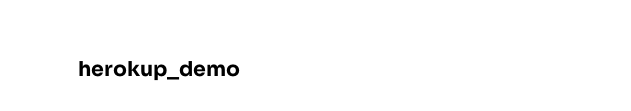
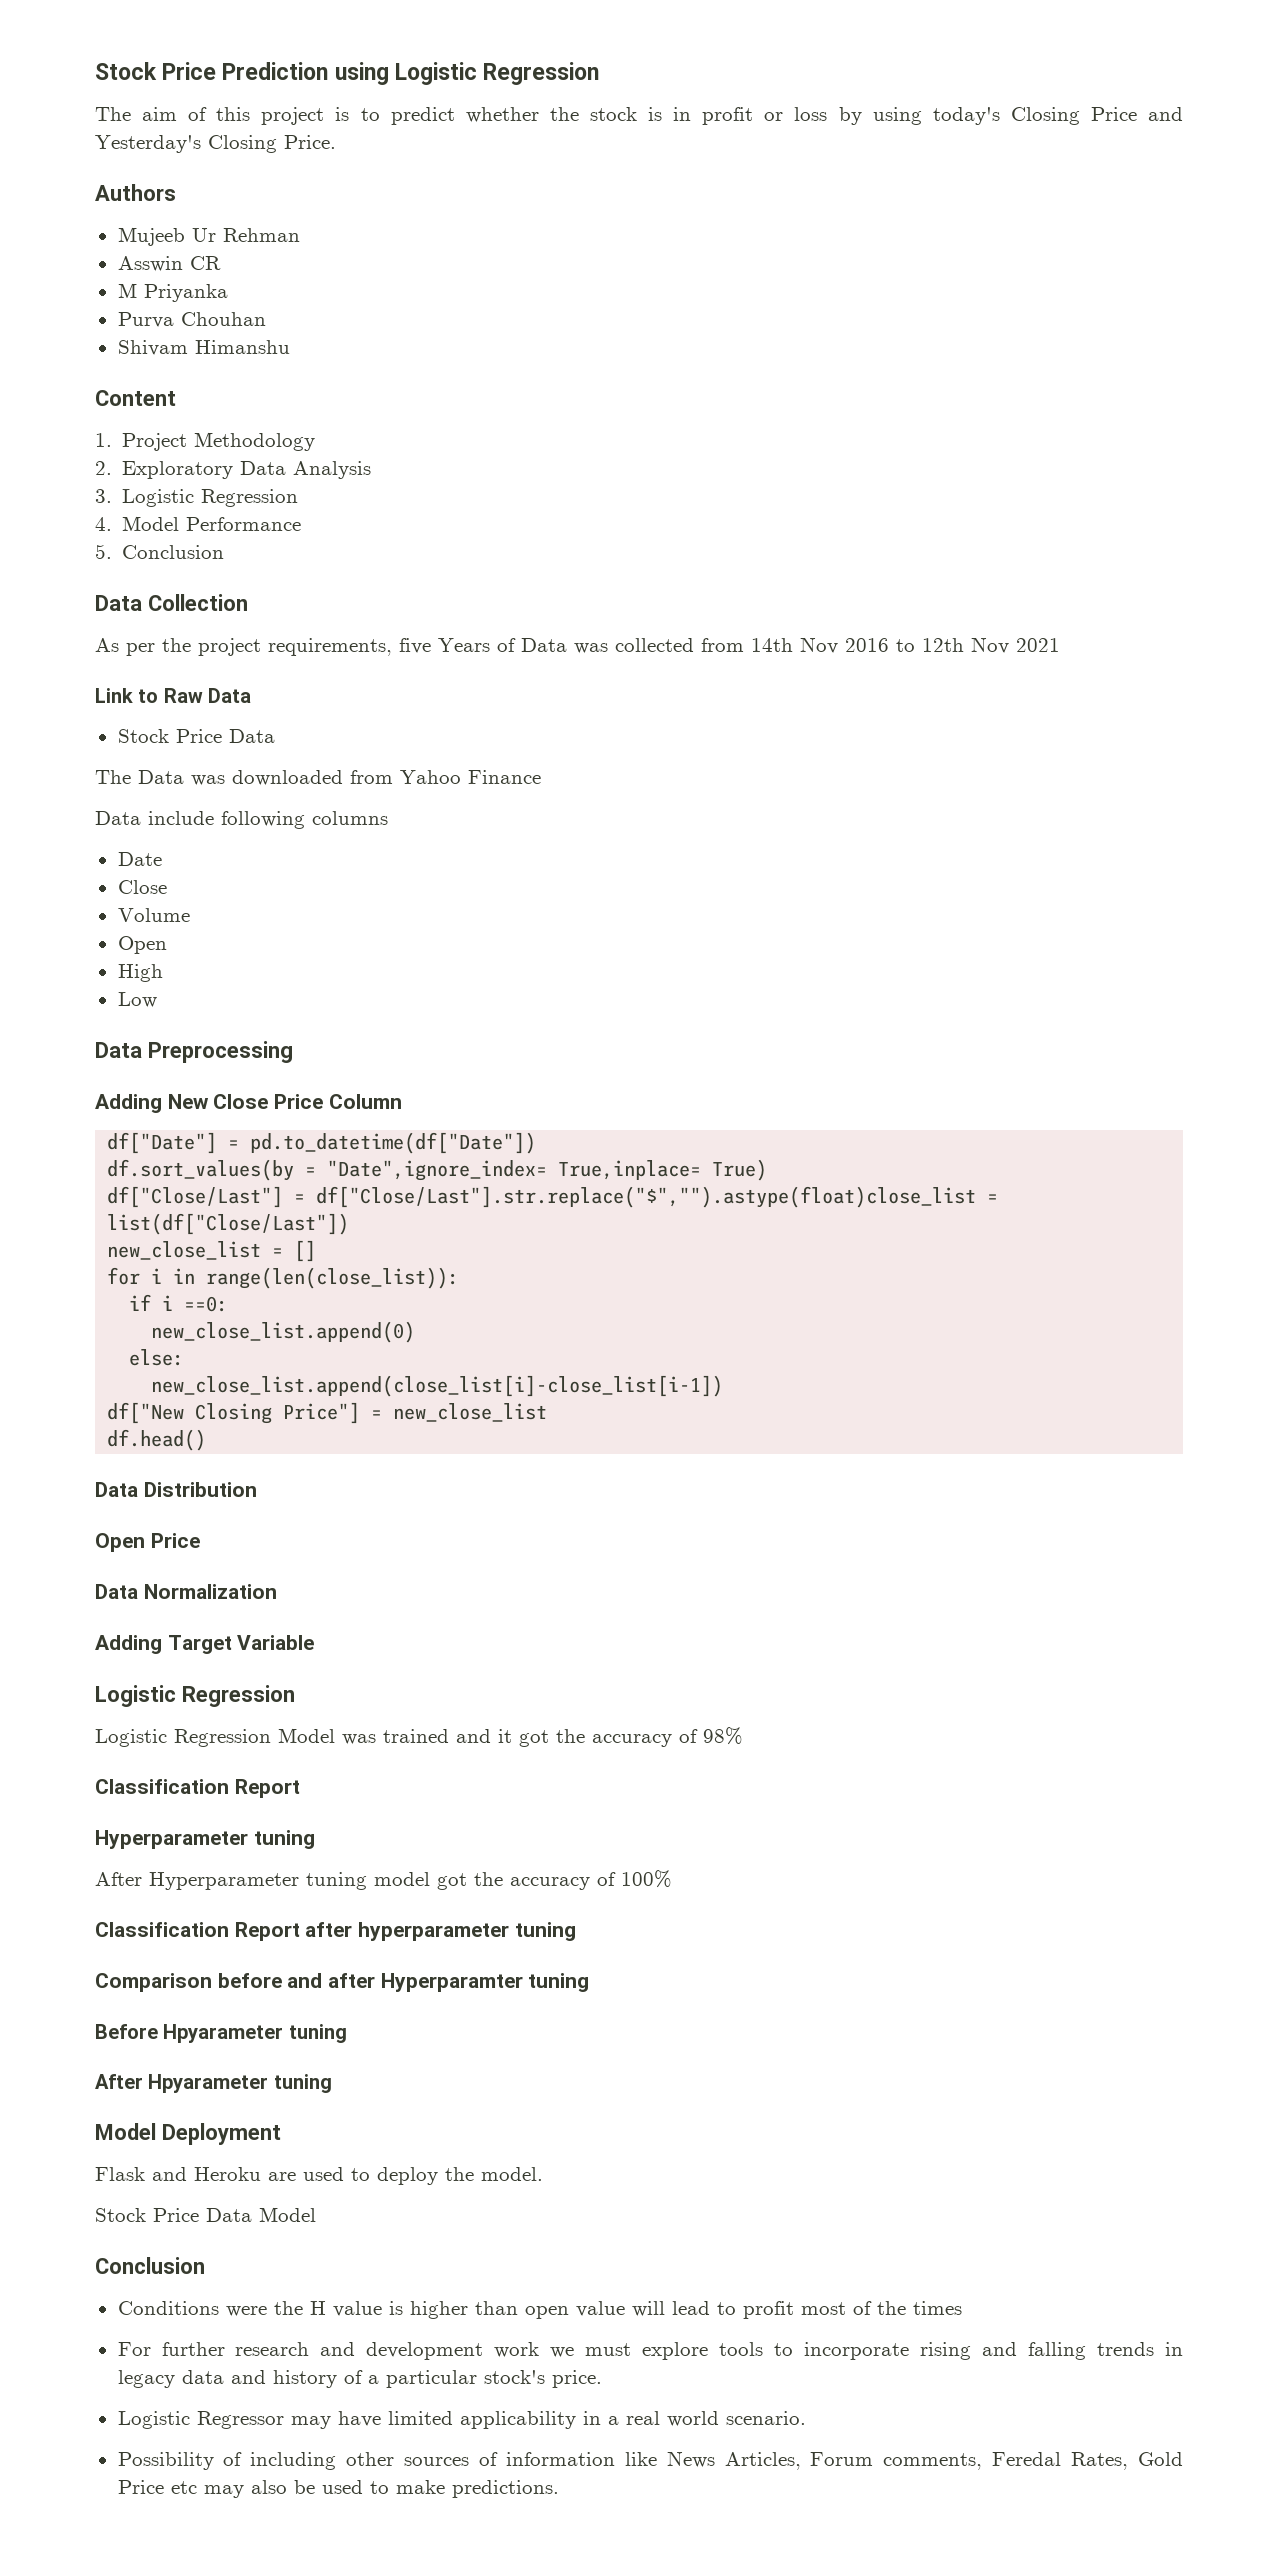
- herokup_demo
+ Stock Price Prediction using Logistic Regression
+ The aim of this project is to predict whether the stock is in profit or loss by using today's Closing Price and Yesterday's Closing Price.
+ Authors
+ Mujeeb Ur Rehman
+ Asswin CR
+ M Priyanka
+ Purva Chouhan
+ Shivam Himanshu
+ Content
+ 1. Project Methodology
+ 2. Exploratory Data Analysis
+ 3. Logistic Regression
+ 4. Model Performance
+ 5. Conclusion
+ Data Collection
+ As per the project requirements, five Years of Data was collected from 14th Nov 2016 to 12th Nov 2021
+ Link to Raw Data
+ Stock Price Data
+ The Data was downloaded from Yahoo Finance
+ Data include following columns
+ Date
+ Close
+ Volume
+ Open
+ High
+ Low
+ Data Preprocessing
+ Adding New Close Price Column
+ df["Date"] = pd.to_datetime(df["Date"])
+ df.sort_values(by = "Date",ignore_index= True,inplace= True)
+ df["Close/Last"] = df["Close/Last"].str.replace("$","").astype(float)close_list = list(df["Close/Last"])
+ new_close_list = []
+ for i in range(len(close_list)):
+ if i ==0:
+ new_close_list.append(0)
+ else:
+ new_close_list.append(close_list[i]-close_list[i-1])
+ df["New Closing Price"] = new_close_list
+ df.head()
+ Data Distribution
+ Open Price
+ Data Normalization
+ Adding Target Variable
+ Logistic Regression
+ Logistic Regression Model was trained and it got the accuracy of 98%
+ Classification Report
+ Hyperparameter tuning
+ After Hyperparameter tuning model got the accuracy of 100%
+ Classification Report after hyperparameter tuning
+ Comparison before and after Hyperparamter tuning
+ Before Hpyarameter tuning
+ After Hpyarameter tuning
+ Model Deployment
+ Flask and Heroku are used to deploy the model.
+ Stock Price Data Model
+ Conclusion
+ Conditions were the H value is higher than open value will lead to profit most of the times
+ For further research and development work we must explore tools to incorporate rising and falling trends in legacy data and history of a particular stock's price.
+ Logistic Regressor may have limited applicability in a real world scenario.
+ Possibility of including other sources of information like News Articles, Forum comments, Feredal Rates, Gold Price etc may also be used to make predictions.

